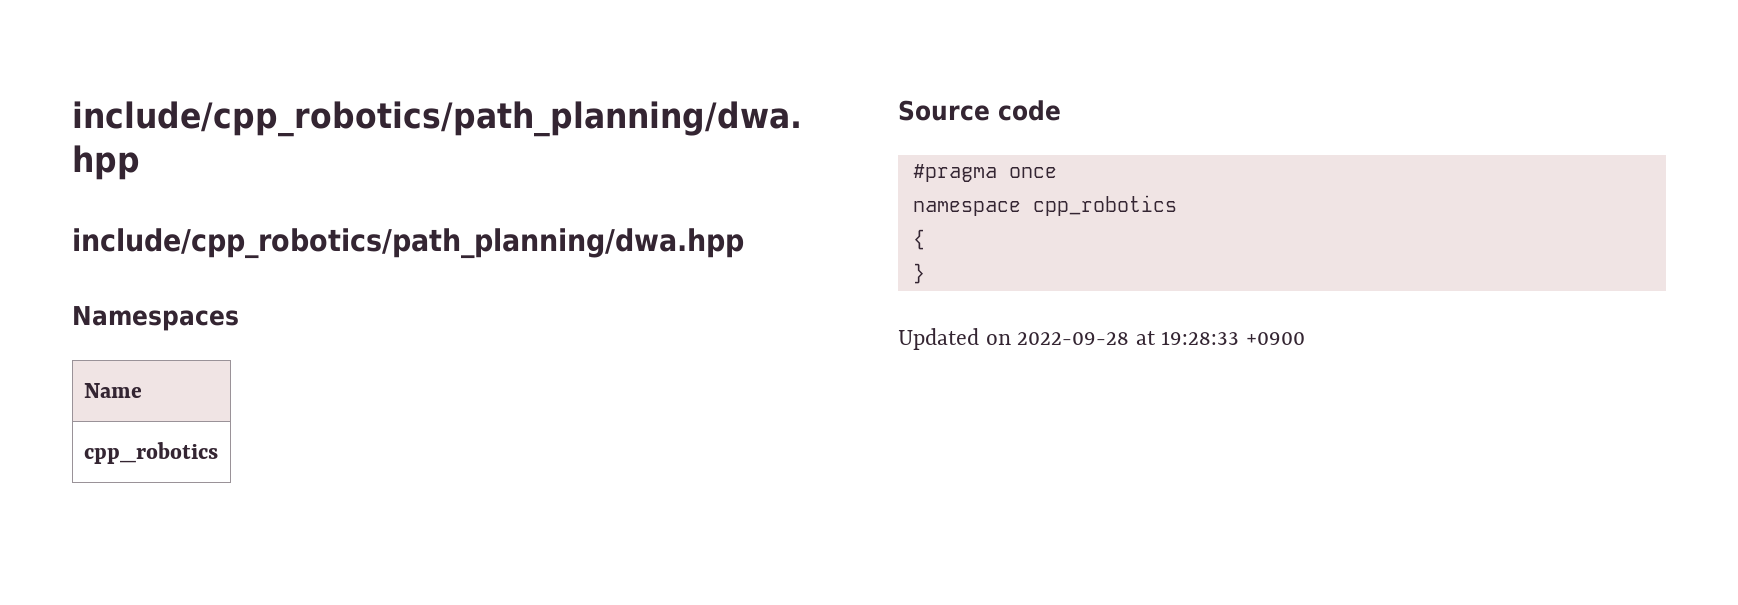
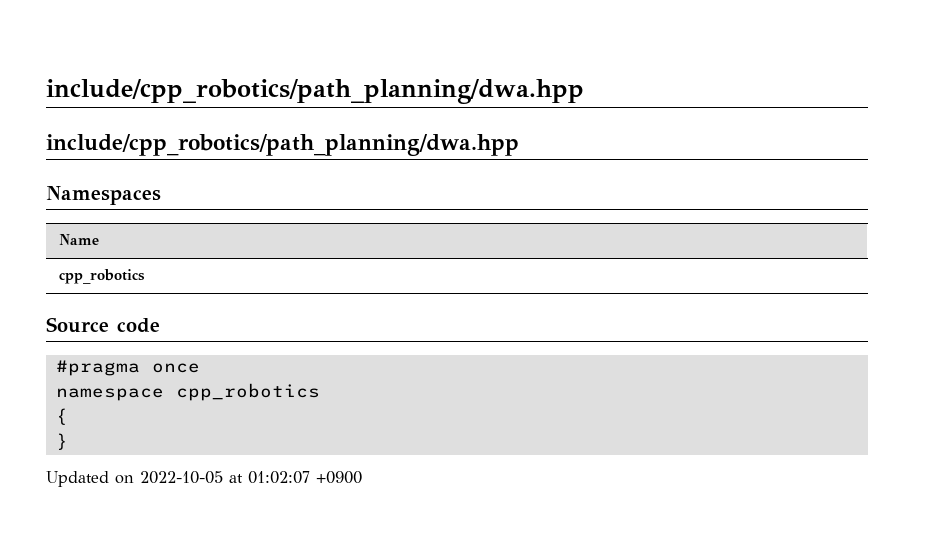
- Updated on 2022-09-28 at 19:28:33 +0900
+ Updated on 2022-10-05 at 01:02:07 +0900

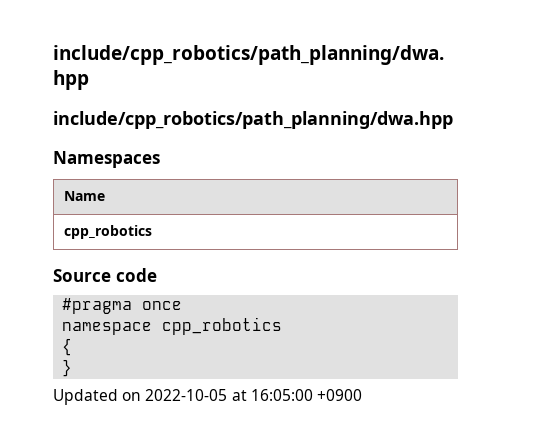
- Updated on 2022-10-05 at 01:02:07 +0900
+ Updated on 2022-10-05 at 16:05:00 +0900

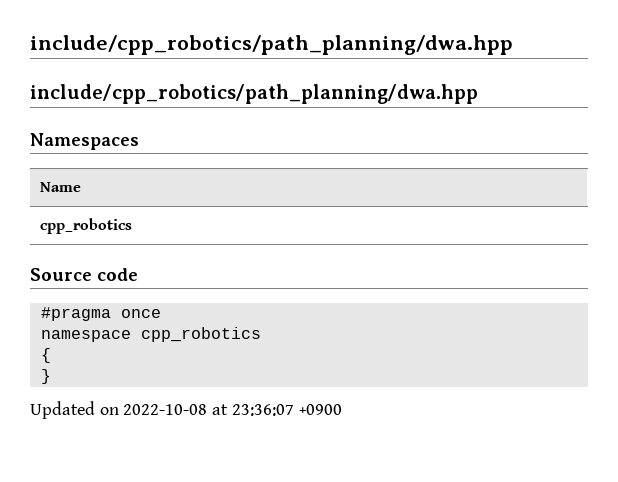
- Updated on 2022-10-05 at 16:05:00 +0900
+ Updated on 2022-10-08 at 23:36:07 +0900

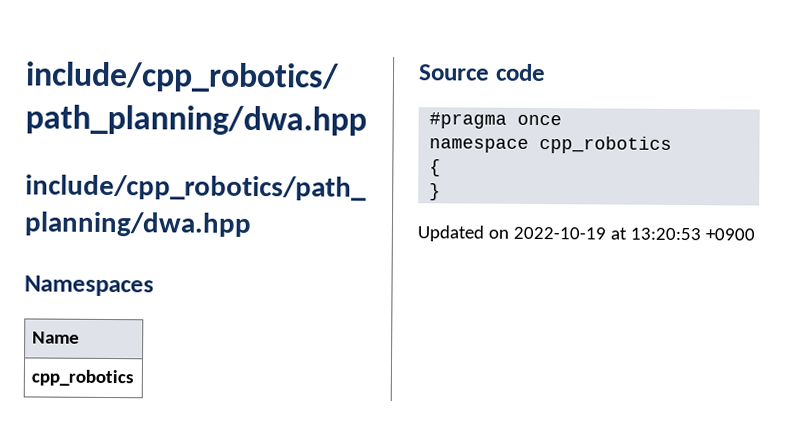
- Updated on 2022-10-08 at 23:36:07 +0900
+ Updated on 2022-10-19 at 13:20:53 +0900

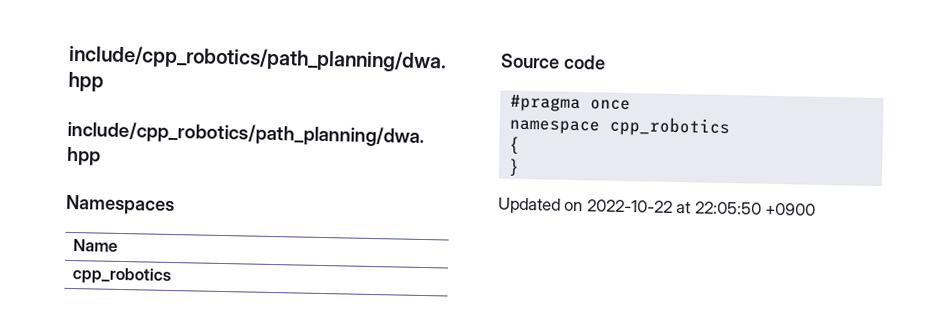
- Updated on 2022-10-19 at 13:20:53 +0900
+ Updated on 2022-10-22 at 22:05:50 +0900

